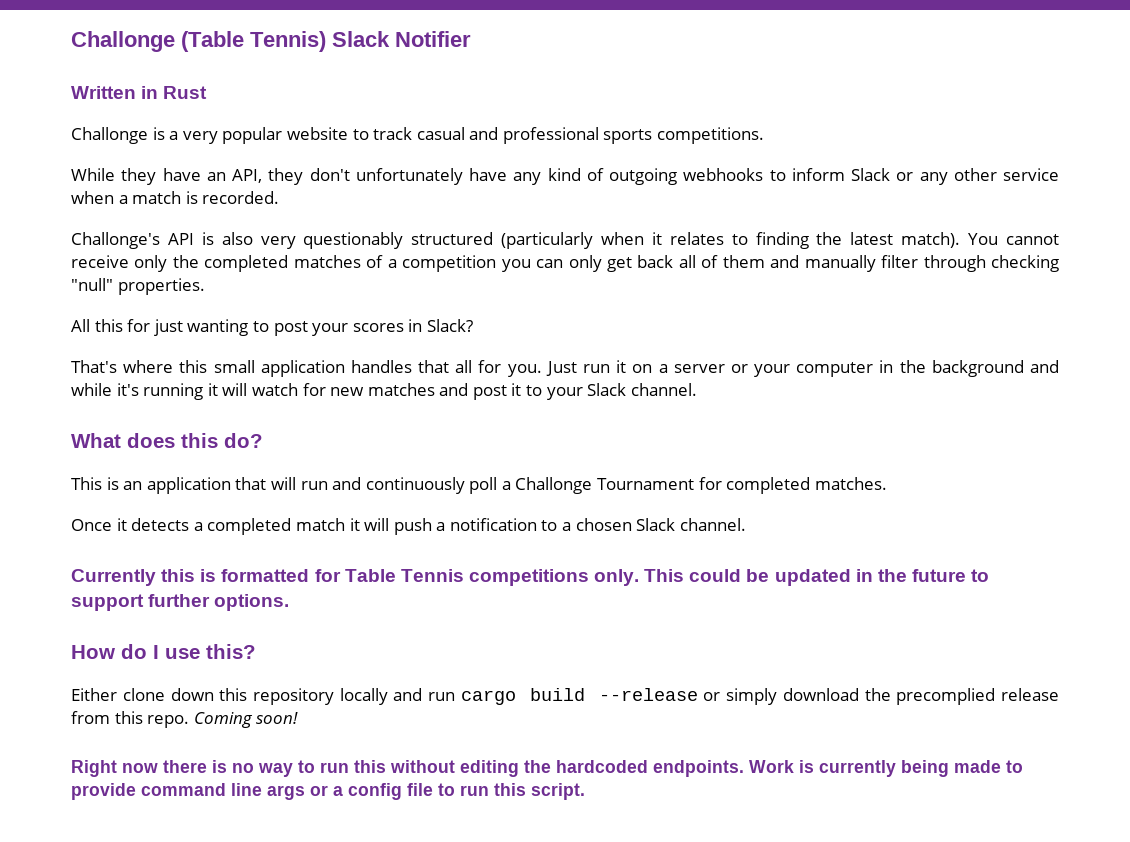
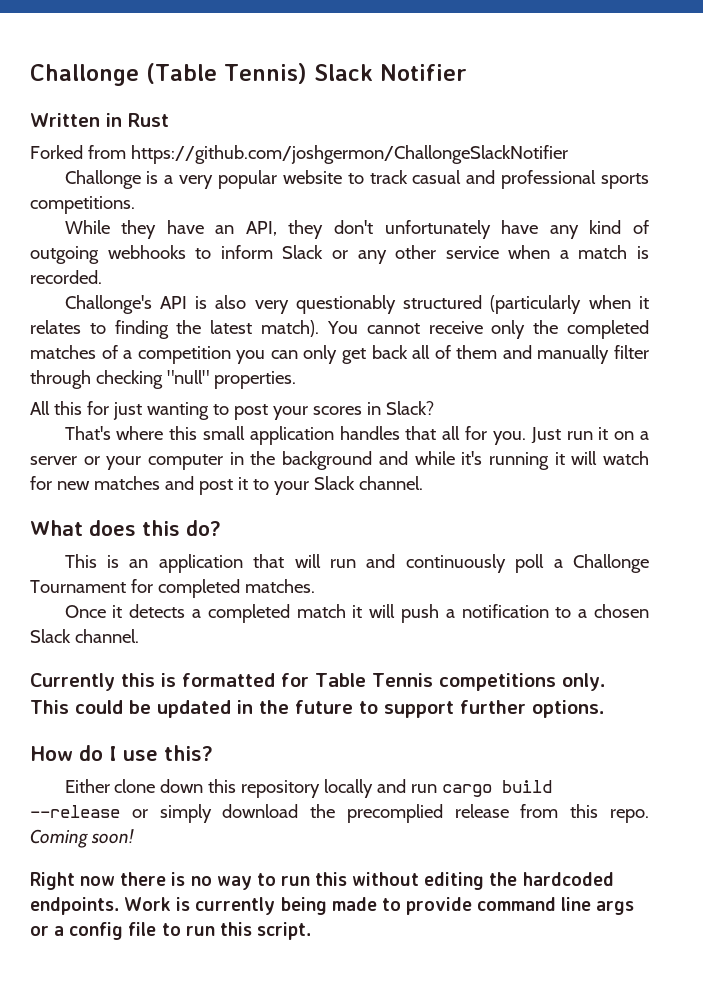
+ Forked from https://github.com/joshgermon/ChallongeSlackNotifier

